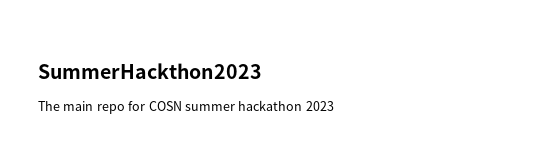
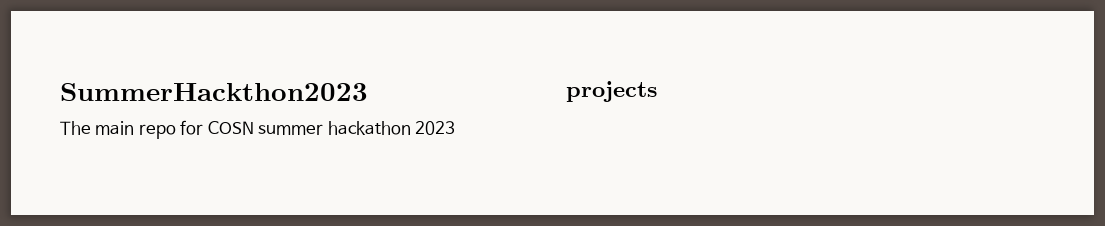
+ projects

